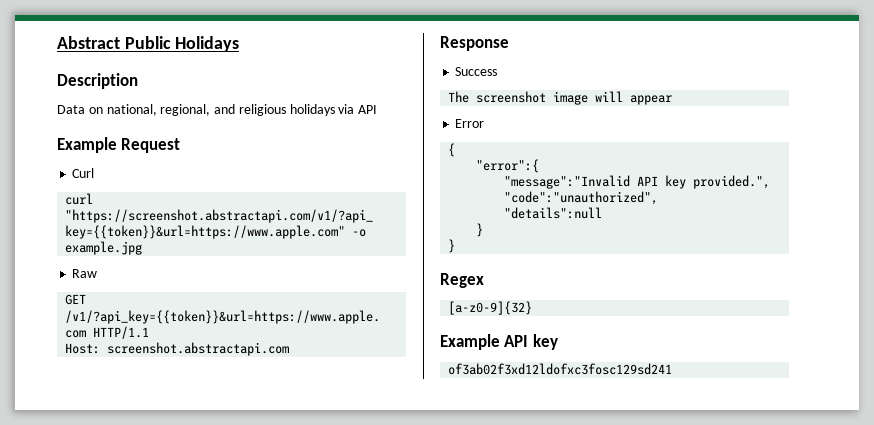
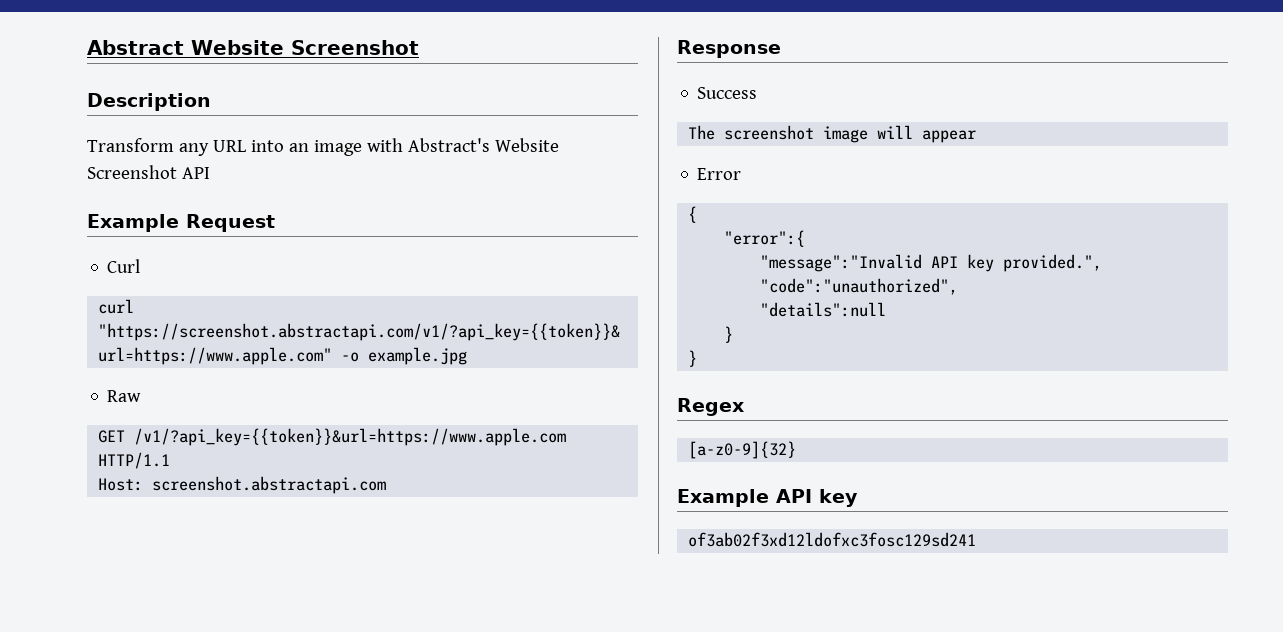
- Abstract Public Holidays
+ Abstract Website Screenshot
- Data on national, regional, and religious holidays via API
+ Transform any URL into an image with Abstract's Website Screenshot API

